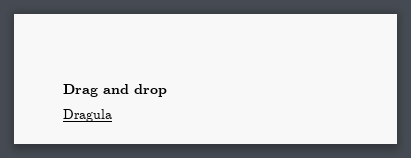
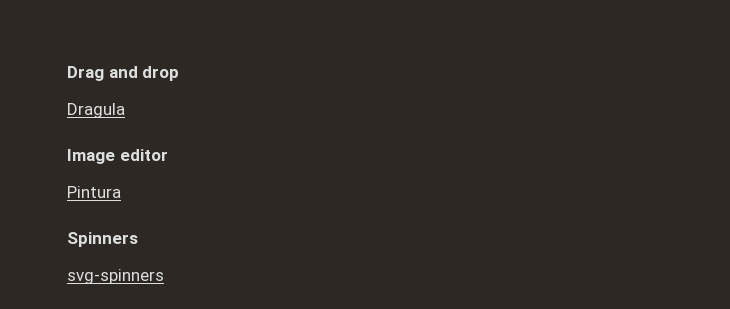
+ Image editor
+ Pintura
+ Spinners
+ svg-spinners

